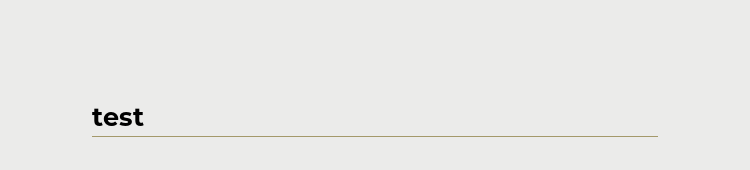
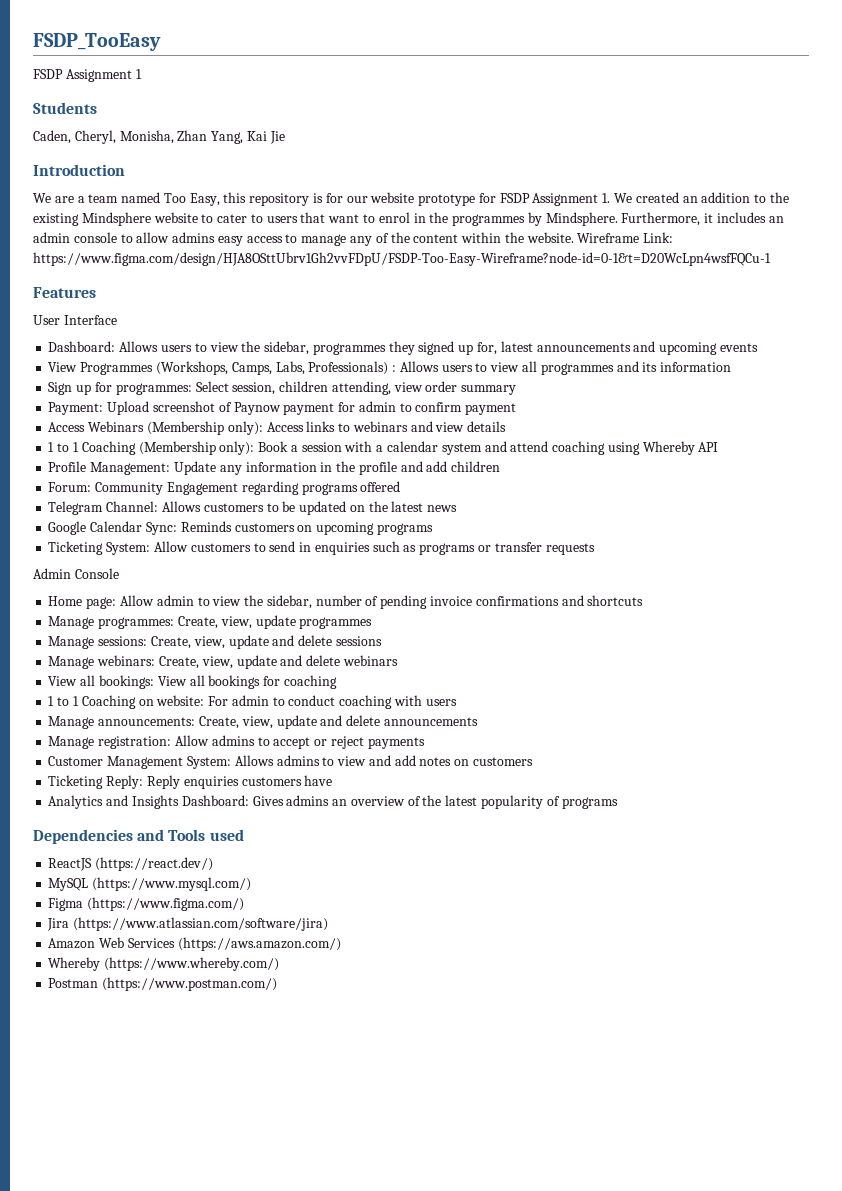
- test
+ FSDP_TooEasy
+ FSDP Assignment 1
+ Students
+ Caden, Cheryl, Monisha, Zhan Yang, Kai Jie
+ Introduction
+ We are a team named Too Easy, this repository is for our website prototype for FSDP Assignment 1. We created an addition to the existing Mindsphere website to cater to users that want to enrol in the programmes by Mindsphere. Furthermore, it includes an admin console to allow admins easy access to manage any of the content within the website. Wireframe Link: https://www.figma.com/design/HJA8OSttUbrv1Gh2vvFDpU/FSDP-Too-Easy-Wireframe?node-id=0-1&t=D20WcLpn4wsfFQCu-1
+ Features
+ User Interface
+ Dashboard: Allows users to view the sidebar, programmes they signed up for, latest announcements and upcoming events
+ View Programmes (Workshops, Camps, Labs, Professionals) : Allows users to view all programmes and its information
+ Sign up for programmes: Select session, children attending, view order summary
+ Payment: Upload screenshot of Paynow payment for admin to confirm payment
+ Access Webinars (Membership only): Access links to webinars and view details
+ 1 to 1 Coaching (Membership only): Book a session with a calendar system and attend coaching using Whereby API
+ Profile Management: Update any information in the profile and add children
+ Forum: Community Engagement regarding programs offered
+ Telegram Channel: Allows customers to be updated on the latest news
+ Google Calendar Sync: Reminds customers on upcoming programs
+ Ticketing System: Allow customers to send in enquiries such as programs or transfer requests
+ Admin Console
+ Home page: Allow admin to view the sidebar, number of pending invoice confirmations and shortcuts
+ Manage programmes: Create, view, update programmes
+ Manage sessions: Create, view, update and delete sessions
+ Manage webinars: Create, view, update and delete webinars
+ View all bookings: View all bookings for coaching
+ 1 to 1 Coaching on website: For admin to conduct coaching with users
+ Manage announcements: Create, view, update and delete announcements
+ Manage registration: Allow admins to accept or reject payments
+ Customer Management System: Allows admins to view and add notes on customers
+ Ticketing Reply: Reply enquiries customers have
+ Analytics and Insights Dashboard: Gives admins an overview of the latest popularity of programs
+ Dependencies and Tools used
+ ReactJS (https://react.dev/)
+ MySQL (https://www.mysql.com/)
+ Figma (https://www.figma.com/)
+ Jira (https://www.atlassian.com/software/jira)
+ Amazon Web Services (https://aws.amazon.com/)
+ Whereby (https://www.whereby.com/)
+ Postman (https://www.postman.com/)

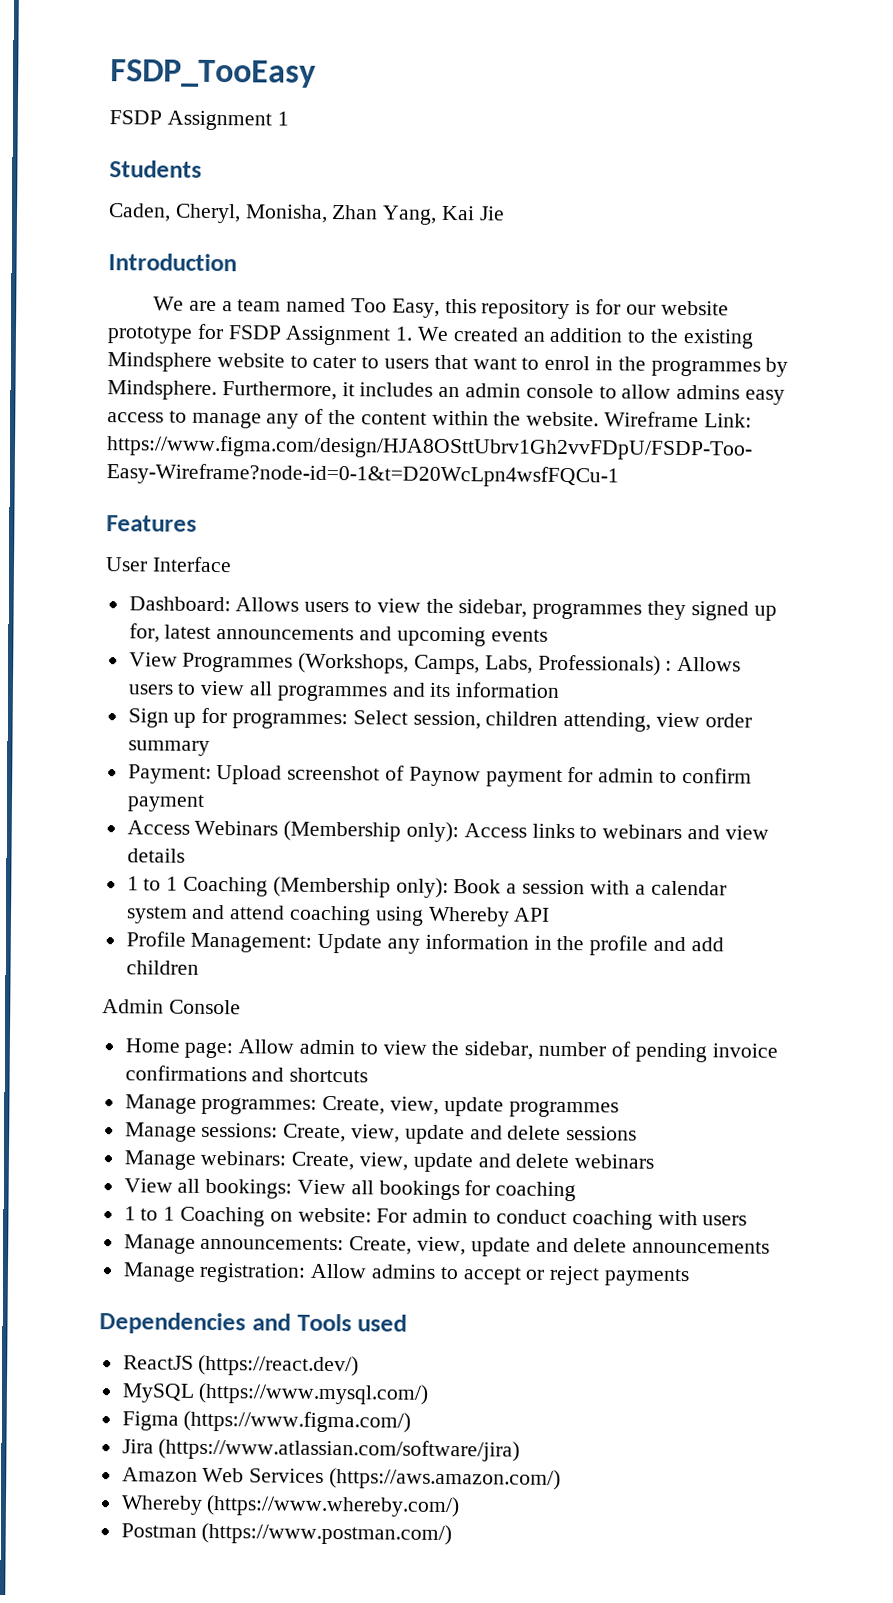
- Forum: Community Engagement regarding programs offered
- Telegram Channel: Allows customers to be updated on the latest news
- Google Calendar Sync: Reminds customers on upcoming programs
- Ticketing System: Allow customers to send in enquiries such as programs or transfer requests
- Customer Management System: Allows admins to view and add notes on customers
- Ticketing Reply: Reply enquiries customers have
- Analytics and Insights Dashboard: Gives admins an overview of the latest popularity of programs

